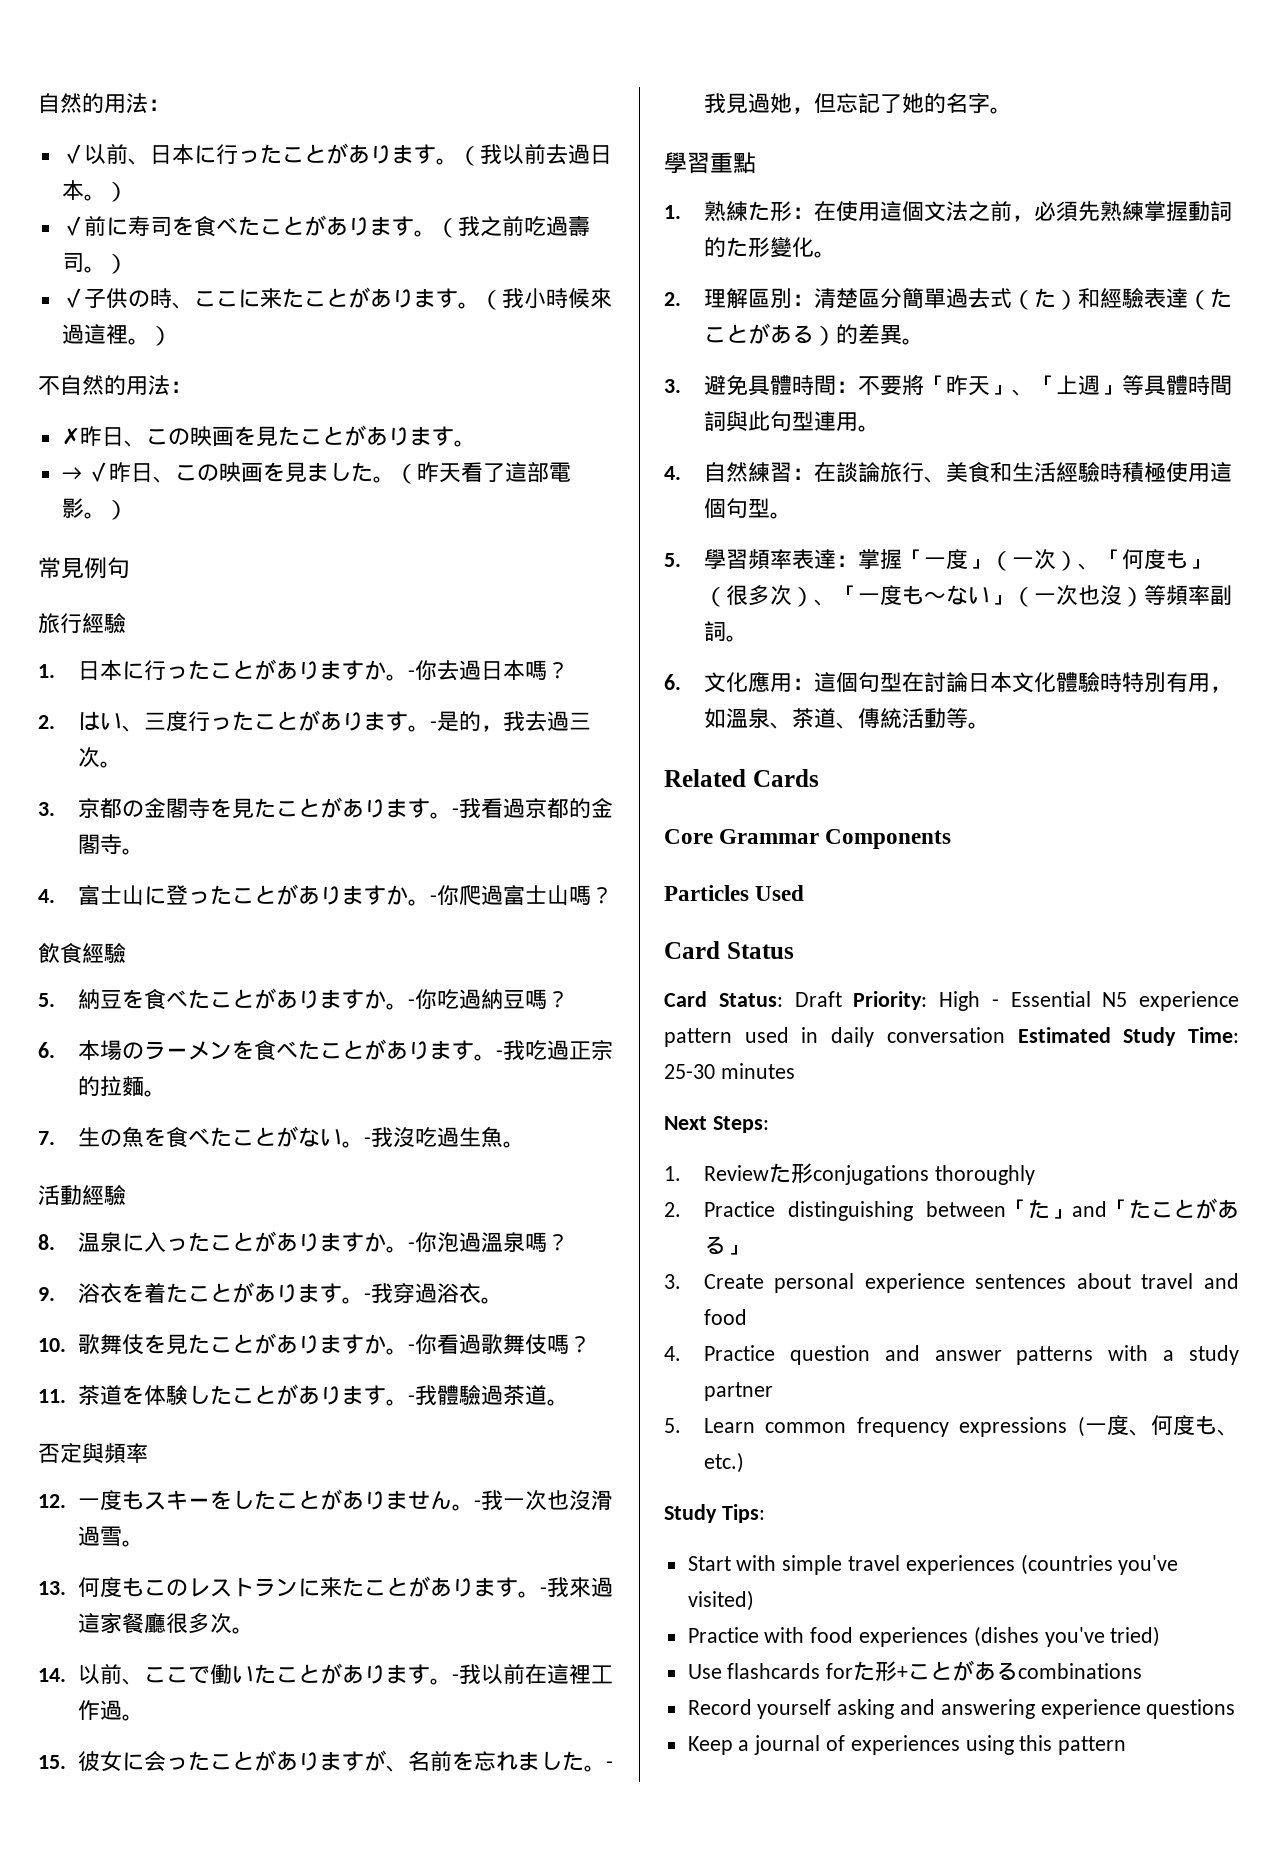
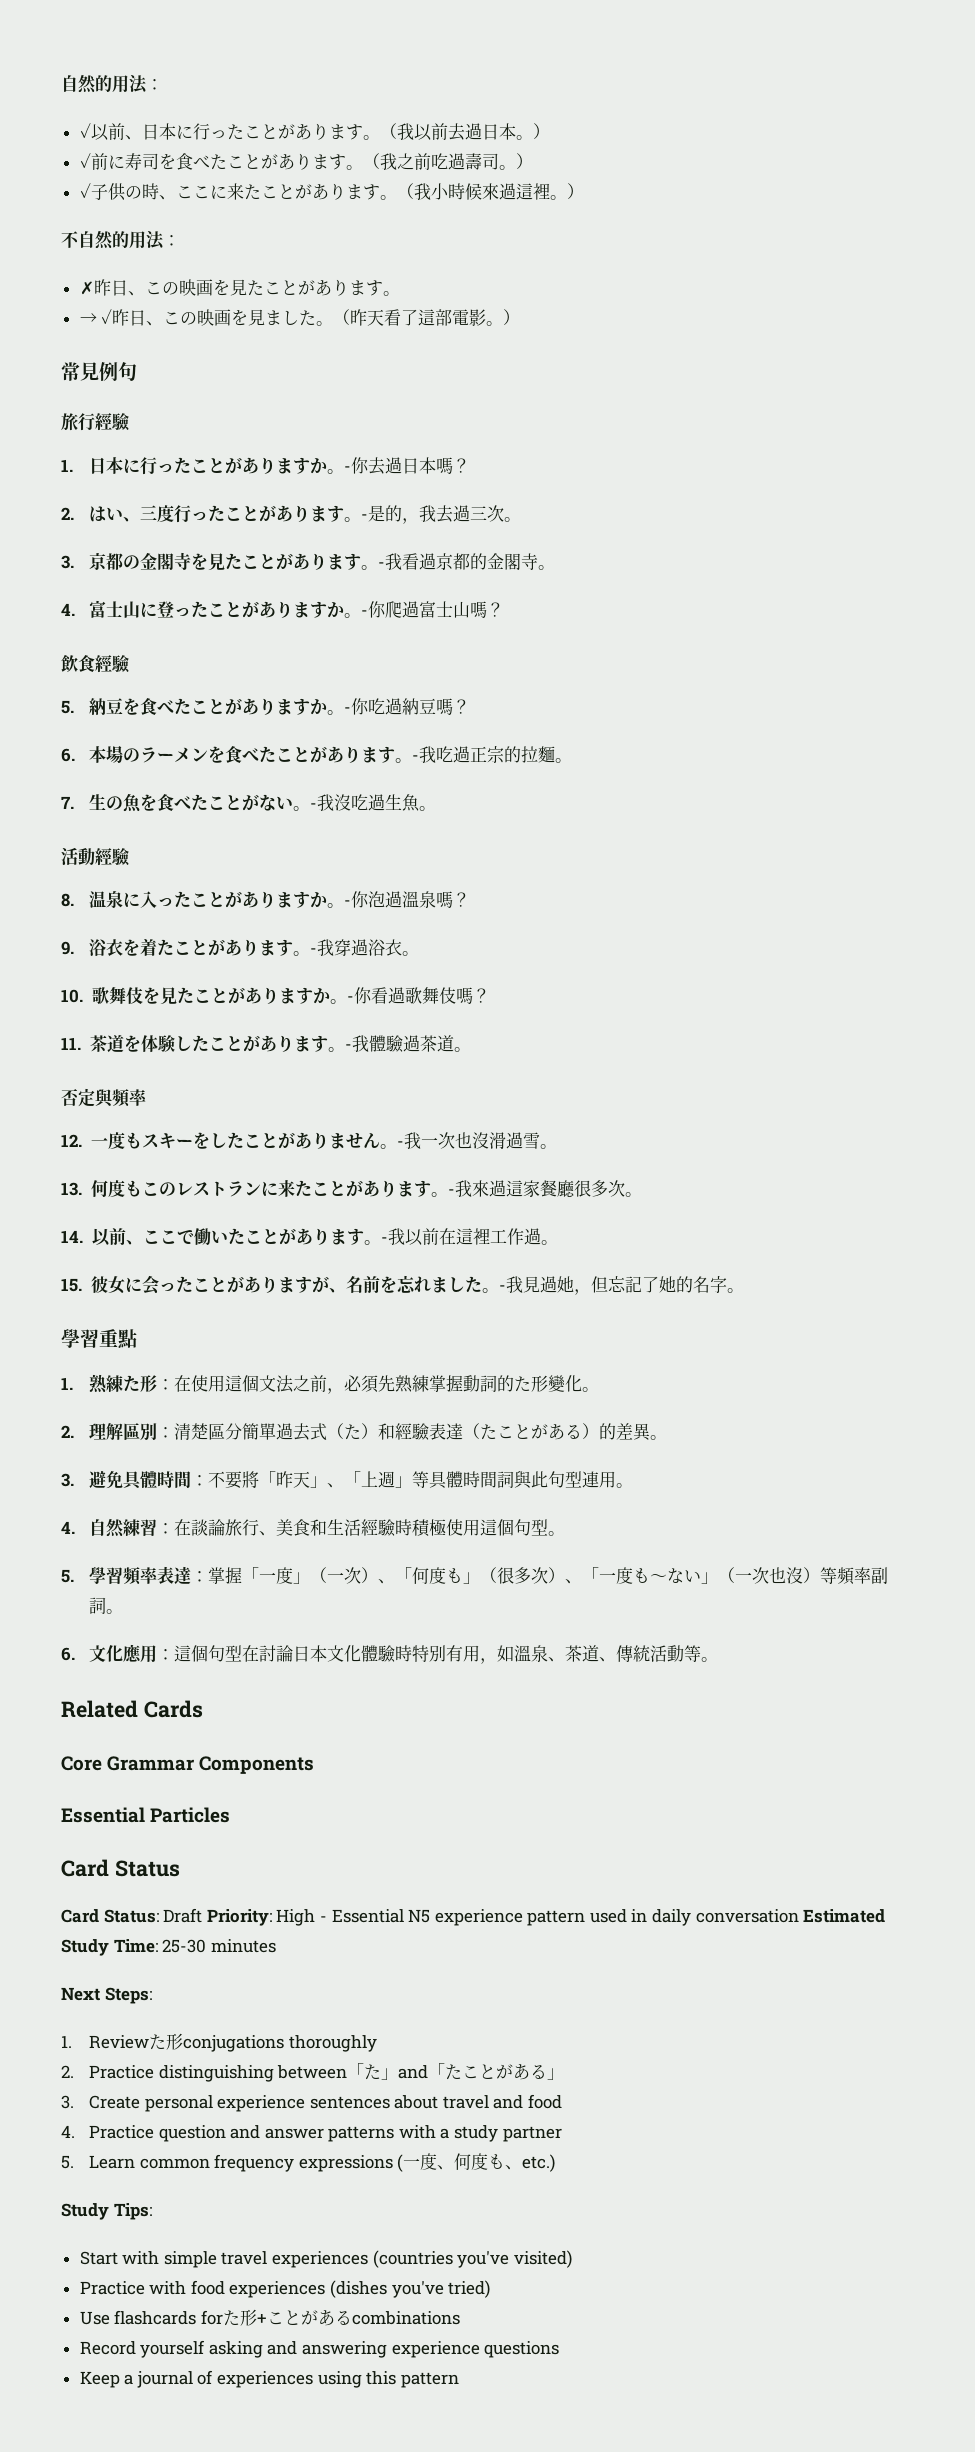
- Particles Used
+ Essential Particles

